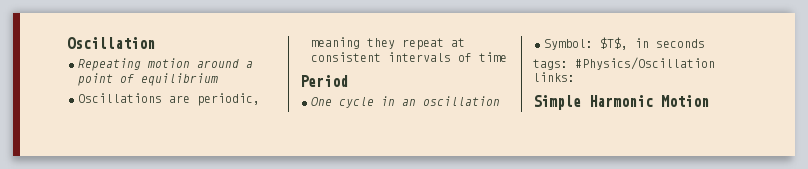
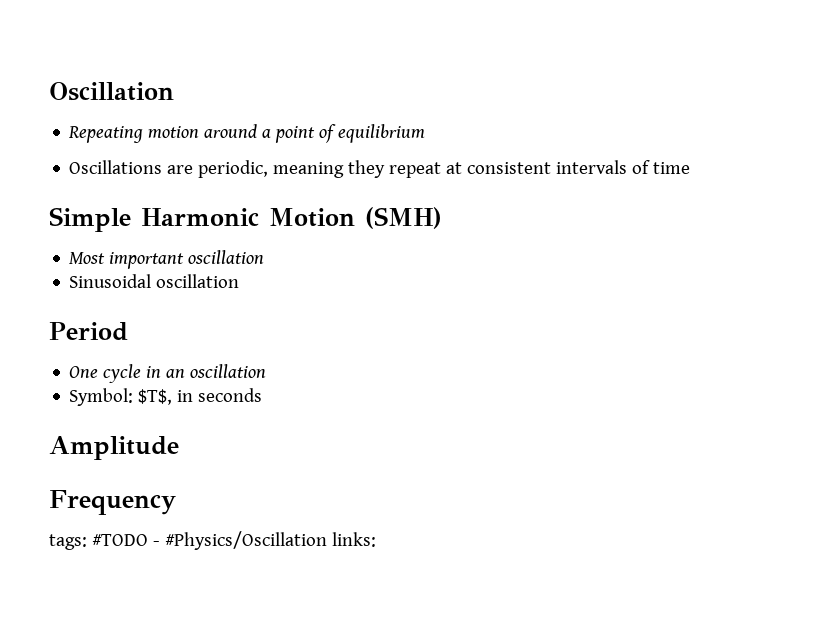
+ Simple Harmonic Motion (SMH)
+ Most important oscillation
+ Sinusoidal oscillation
+ Amplitude
+ Frequency
- tags: #Physics/Oscillation links:
+ tags: #TODO - #Physics/Oscillation links:
- Simple Harmonic Motion

